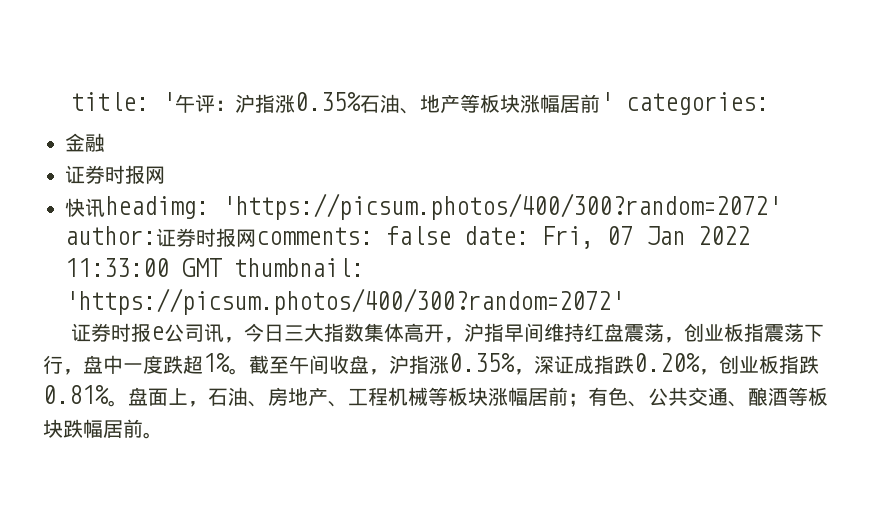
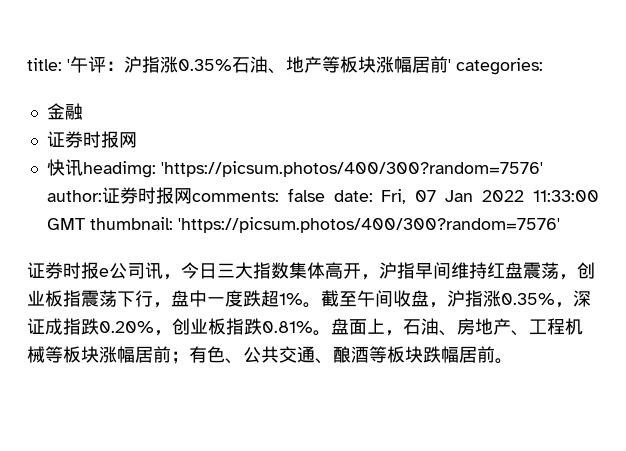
- 快讯headimg: 'https://picsum.photos/400/300?random=2072' author:证券时报网comments: false date: Fri, 07 Jan 2022 11:33:00 GMT thumbnail: 'https://picsum.photos/400/300?random=2072'
+ 快讯headimg: 'https://picsum.photos/400/300?random=7576' author:证券时报网comments: false date: Fri, 07 Jan 2022 11:33:00 GMT thumbnail: 'https://picsum.photos/400/300?random=7576'

